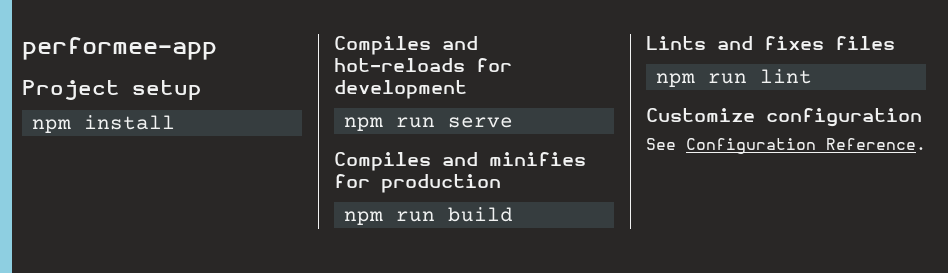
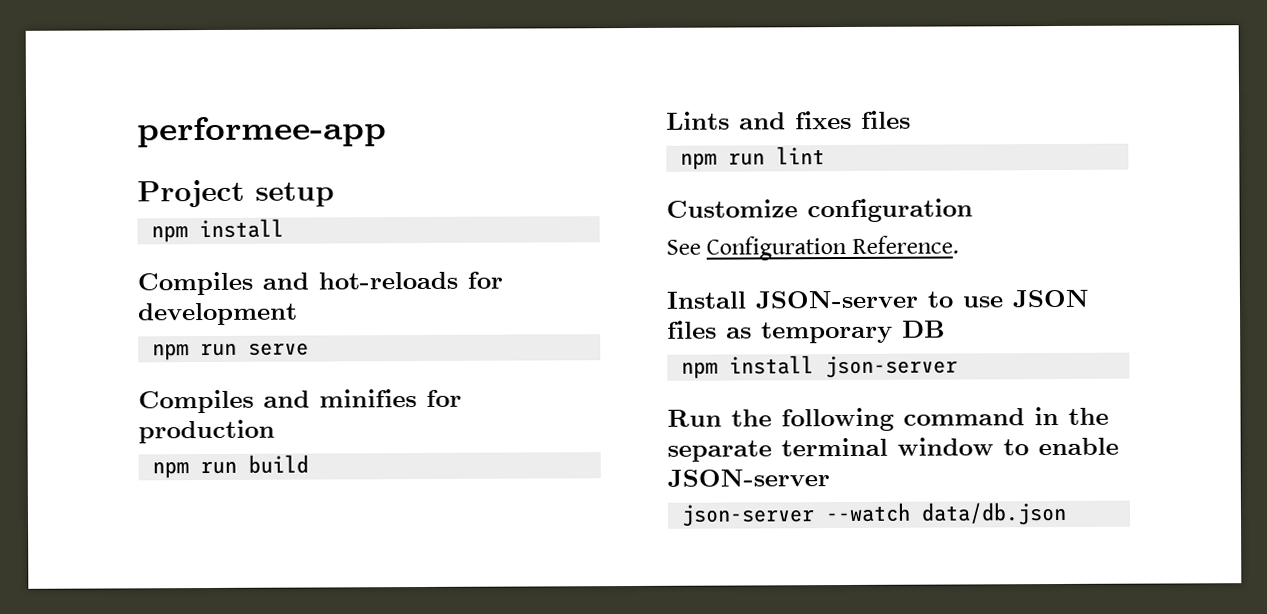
+ Install JSON-server to use JSON files as temporary DB
+ npm install json-server
+ Run the following command in the separate terminal window to enable JSON-server
+ json-server --watch data/db.json

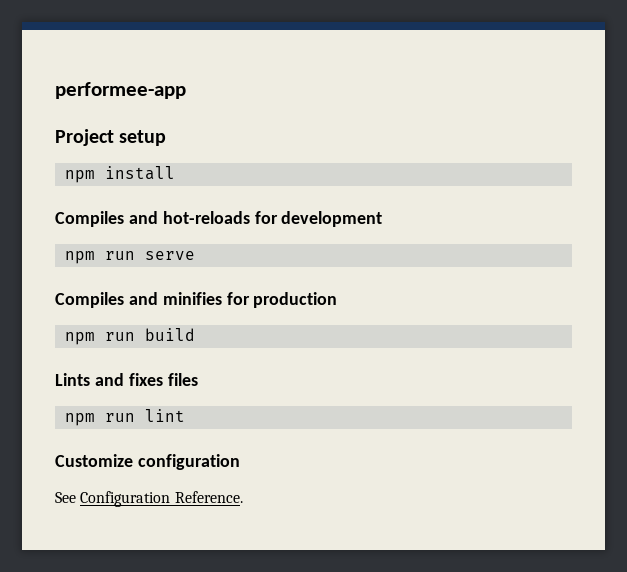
- Install JSON-server to use JSON files as temporary DB
- npm install json-server
- Run the following command in the separate terminal window to enable JSON-server
- json-server --watch data/db.json

